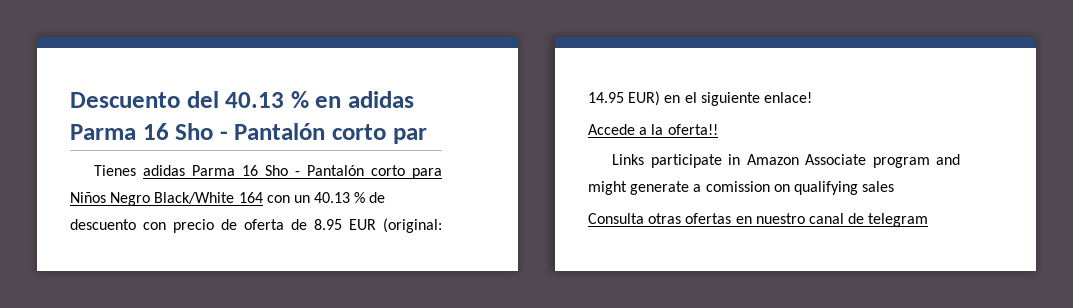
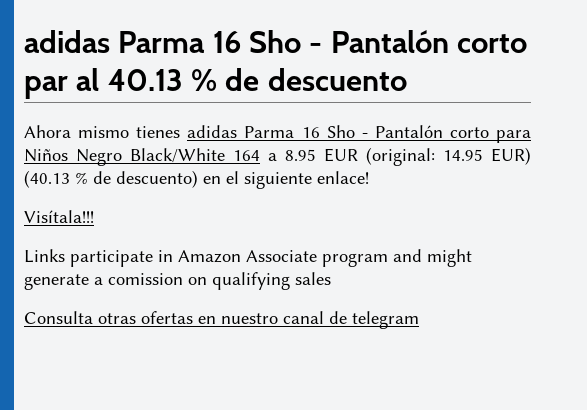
- Descuento del 40.13 % en adidas Parma 16 Sho - Pantalón corto par
- Tienes adidas Parma 16 Sho - Pantalón corto para Niños Negro Black/White 164 con un 40.13 % de descuento con precio de oferta de 8.95 EUR (original: 14.95 EUR) en el siguiente enlace!
+ adidas Parma 16 Sho - Pantalón corto par al 40.13 % de descuento
+ Ahora mismo tienes adidas Parma 16 Sho - Pantalón corto para Niños Negro Black/White 164 a 8.95 EUR (original: 14.95 EUR) (40.13 % de descuento) en el siguiente enlace!
- Accede a la oferta!!
+ Visítala!!!

